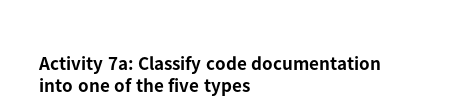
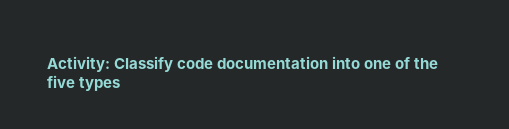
- Activity 7a: Classify code documentation into one of the five types
+ Activity: Classify code documentation into one of the five types

